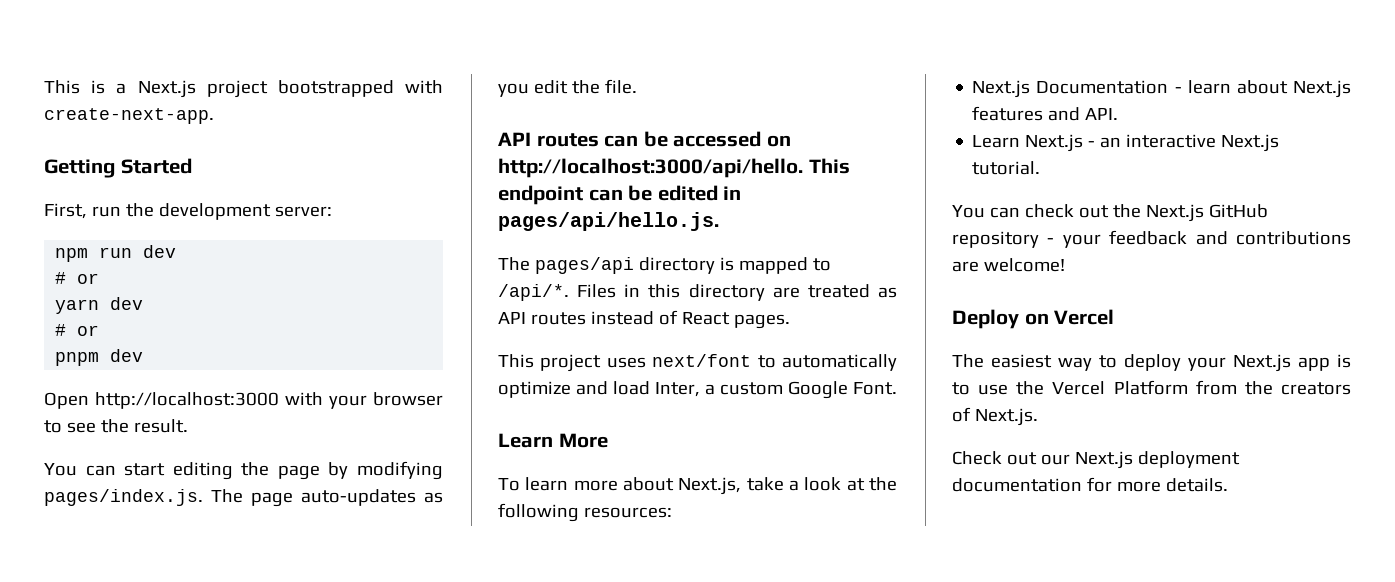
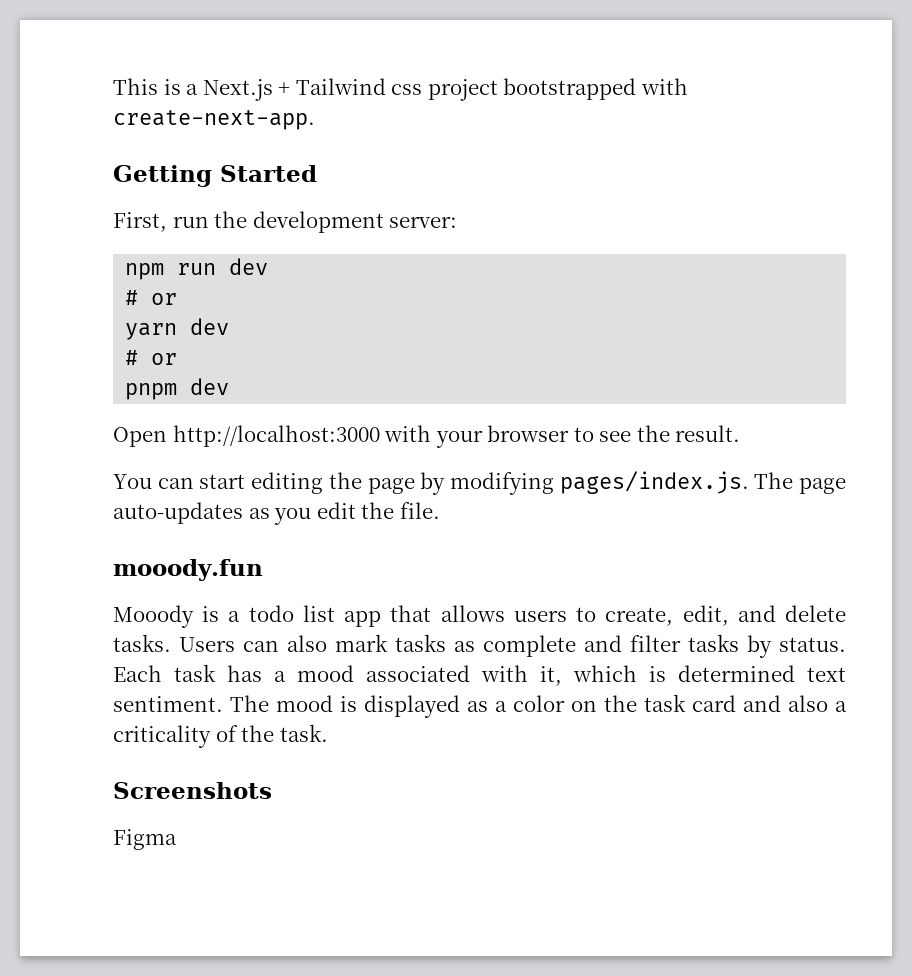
- This is a Next.js project bootstrapped with create-next-app.
+ This is a Next.js + Tailwind css project bootstrapped with create-next-app.
- API routes can be accessed on http://localhost:3000/api/hello. This endpoint can be edited in pages/api/hello.js.
- The pages/api directory is mapped to /api/*. Files in this directory are treated as API routes instead of React pages.
- This project uses next/font to automatically optimize and load Inter, a custom Google Font.
- Learn More
- To learn more about Next.js, take a look at the following resources:
- Next.js Documentation - learn about Next.js features and API.
- Learn Next.js - an interactive Next.js tutorial.
- You can check out the Next.js GitHub repository - your feedback and contributions are welcome!
- Deploy on Vercel
- The easiest way to deploy your Next.js app is to use the Vercel Platform from the creators of Next.js.
- Check out our Next.js deployment documentation for more details.
+ mooody.fun
+ Mooody is a todo list app that allows users to create, edit, and delete tasks. Users can also mark tasks as complete and filter tasks by status. Each task has a mood associated with it, which is determined text sentiment. The mood is displayed as a color on the task card and also a criticality of the task.
+ Screenshots
+ Figma

